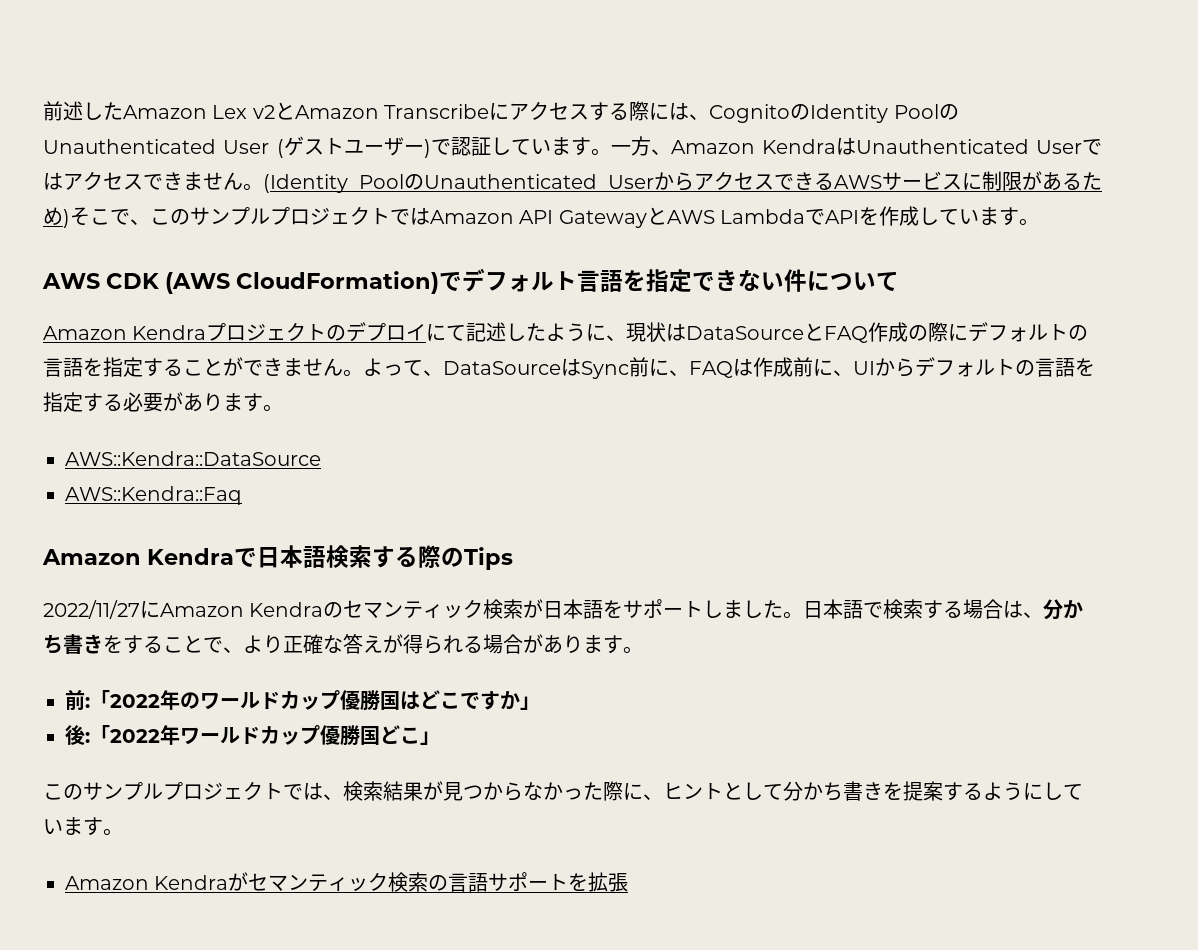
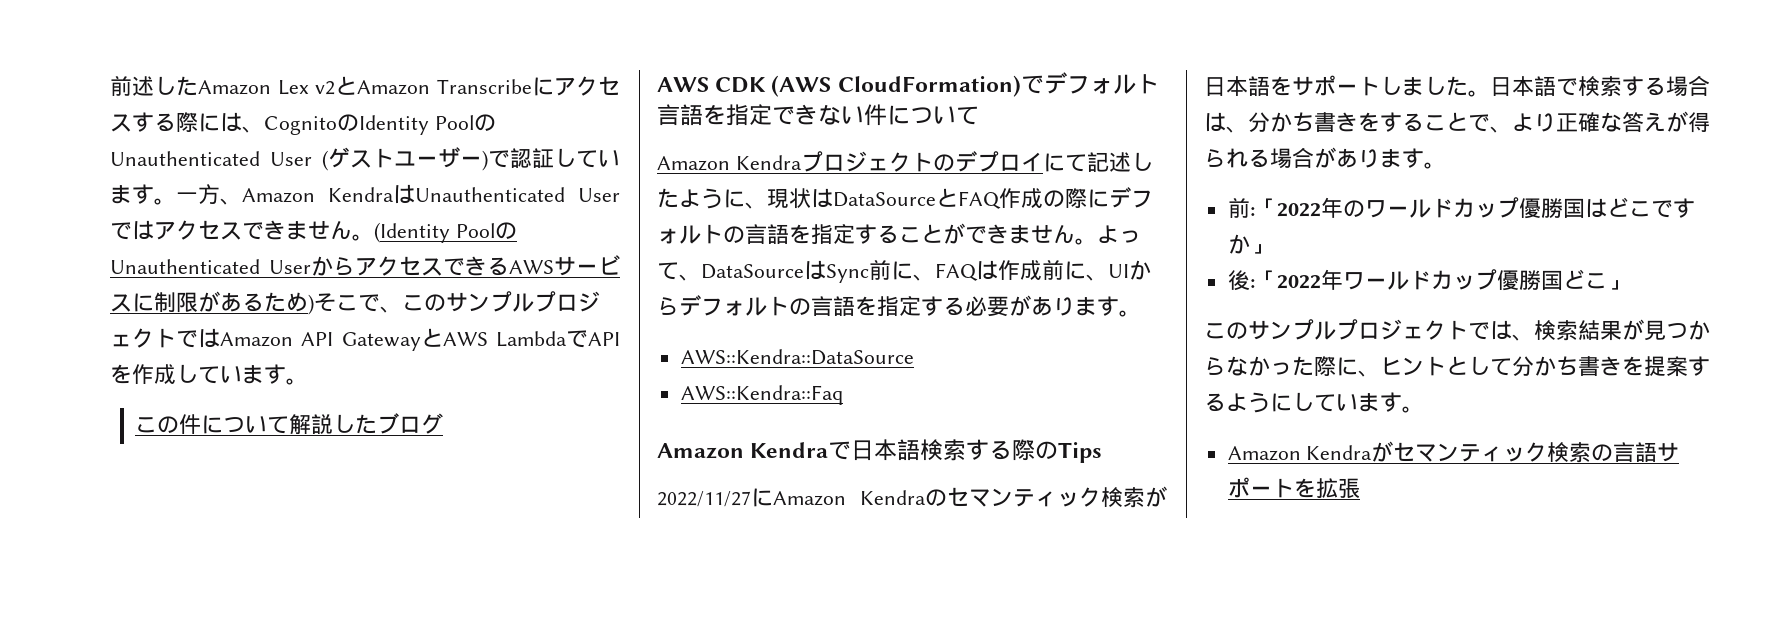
+ この件について解説したブログ

